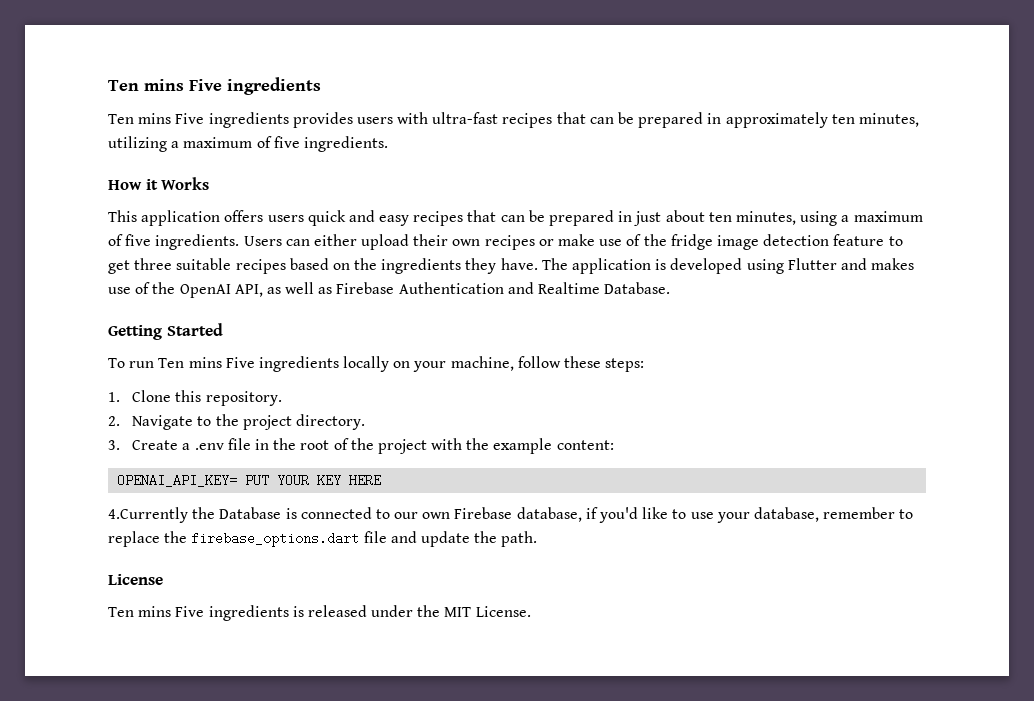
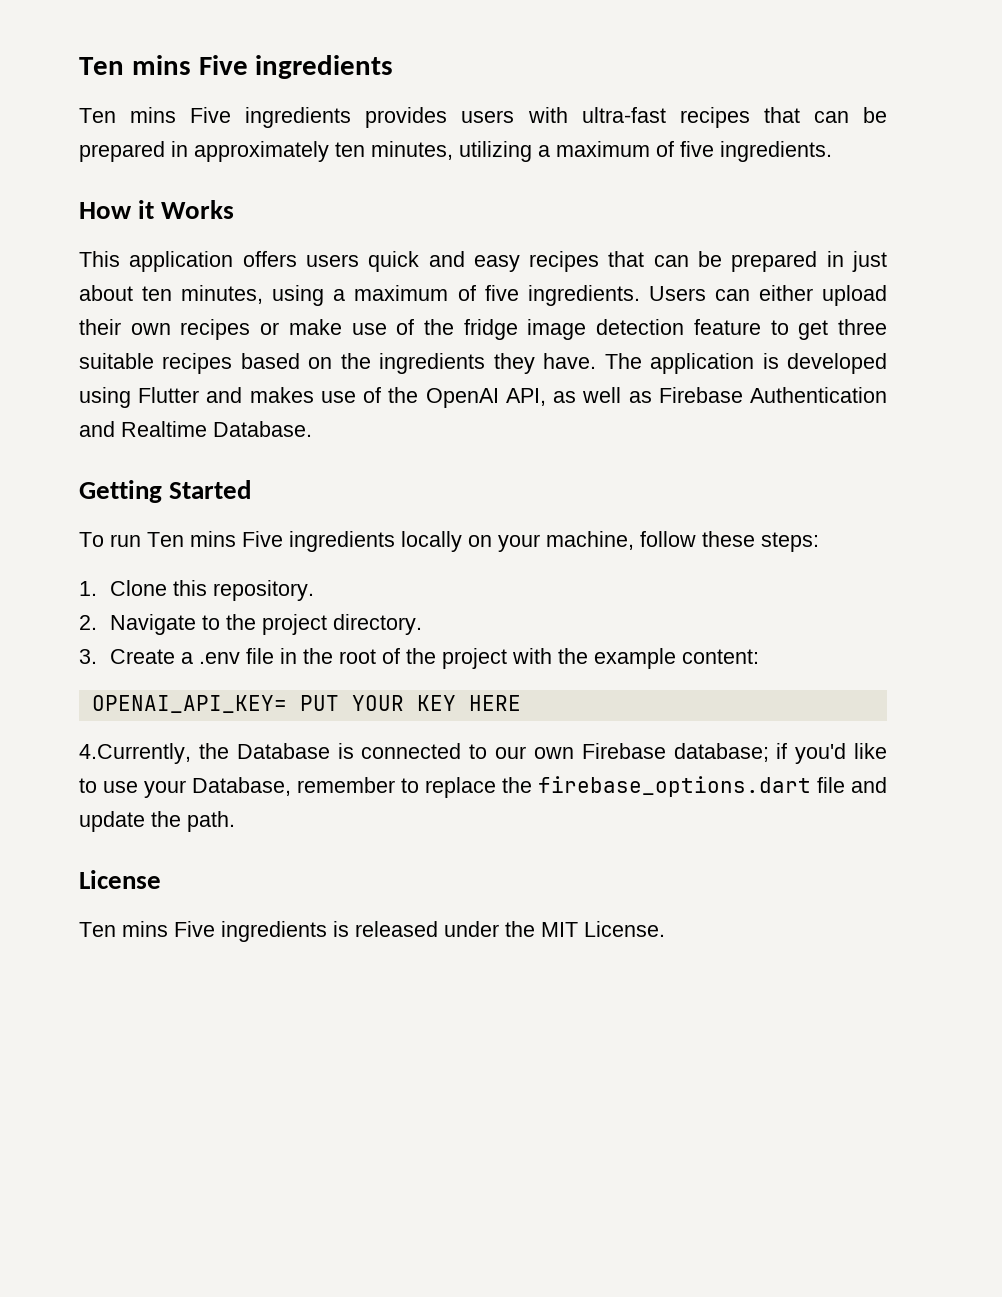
- 4.Currently the Database is connected to our own Firebase database, if you'd like to use your database, remember to replace the firebase_options.dart file and update the path.
+ 4.Currently, the Database is connected to our own Firebase database; if you'd like to use your Database, remember to replace the firebase_options.dart file and update the path.

